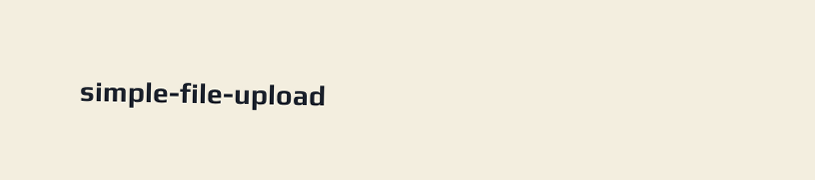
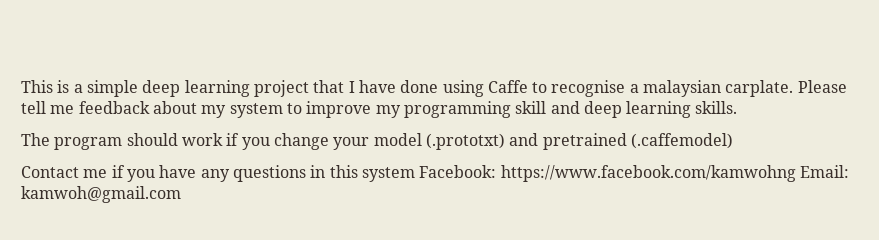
- simple-file-upload
+ This is a simple deep learning project that I have done using Caffe to recognise a malaysian carplate. Please tell me feedback about my system to improve my programming skill and deep learning skills.
+ The program should work if you change your model (.prototxt) and pretrained (.caffemodel)
+ Contact me if you have any questions in this system Facebook: https://www.facebook.com/kamwohng Email: kamwoh@gmail.com

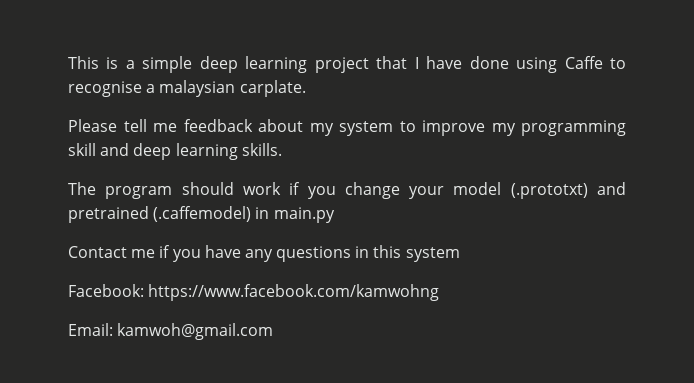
- This is a simple deep learning project that I have done using Caffe to recognise a malaysian carplate. Please tell me feedback about my system to improve my programming skill and deep learning skills.
+ This is a simple deep learning project that I have done using Caffe to recognise a malaysian carplate.
+ Please tell me feedback about my system to improve my programming skill and deep learning skills.
- The program should work if you change your model (.prototxt) and pretrained (.caffemodel)
+ The program should work if you change your model (.prototxt) and pretrained (.caffemodel) in main.py
- Contact me if you have any questions in this system Facebook: https://www.facebook.com/kamwohng Email: kamwoh@gmail.com
+ Contact me if you have any questions in this system
+ Facebook: https://www.facebook.com/kamwohng
+ Email: kamwoh@gmail.com

